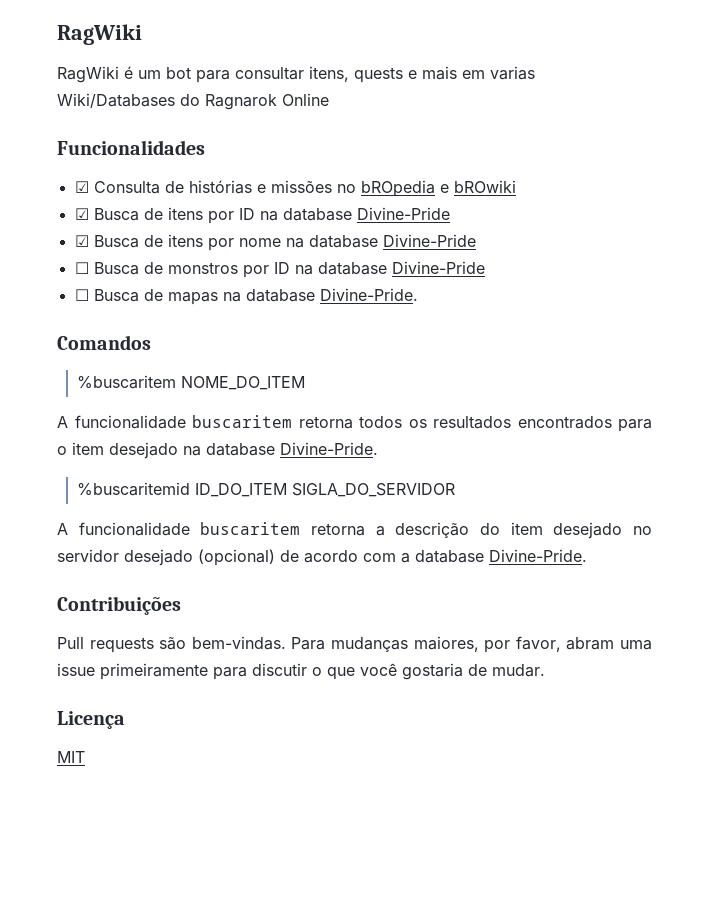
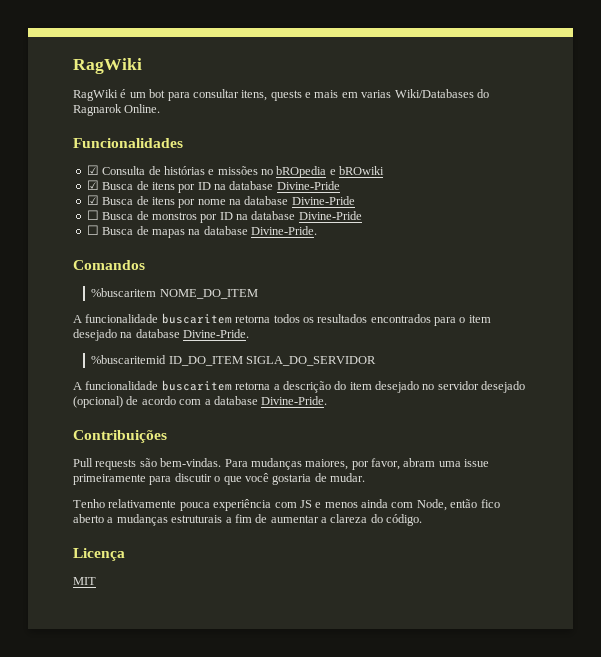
- RagWiki é um bot para consultar itens, quests e mais em varias Wiki/Databases do Ragnarok Online
+ RagWiki é um bot para consultar itens, quests e mais em varias Wiki/Databases do Ragnarok Online.
+ Tenho relativamente pouca experiência com JS e menos ainda com Node, então fico aberto a mudanças estruturais a fim de aumentar a clareza do código.

